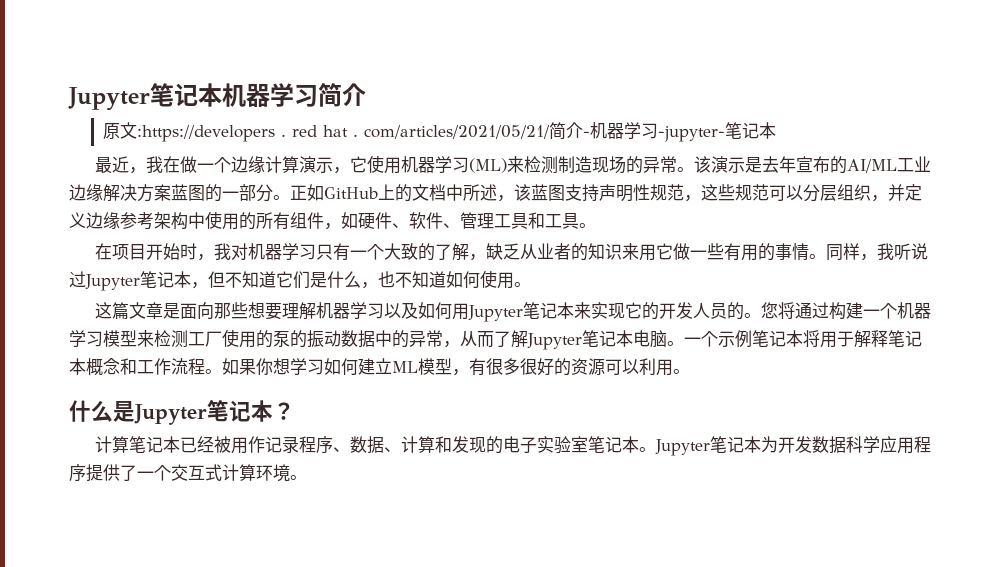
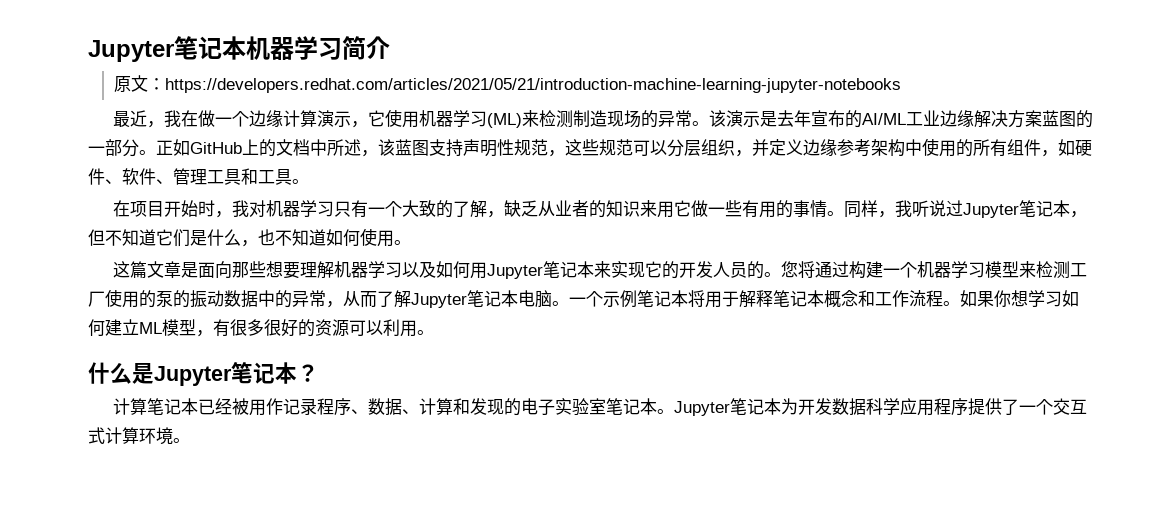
- 原文:https://developers . red hat . com/articles/2021/05/21/简介-机器学习-jupyter-笔记本
+ 原文：https://developers.redhat.com/articles/2021/05/21/introduction-machine-learning-jupyter-notebooks

